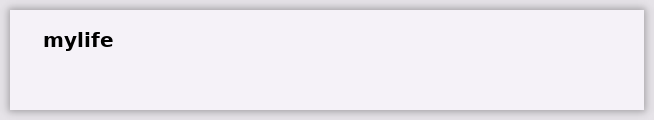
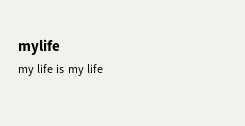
+ my life is my life

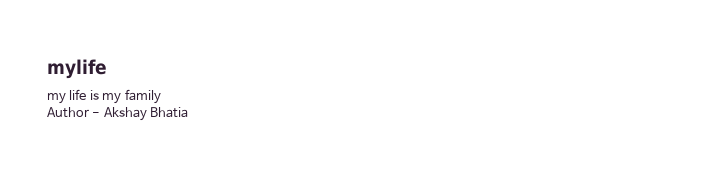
- my life is my life
+ my life is my family
+ Author - Akshay Bhatia

